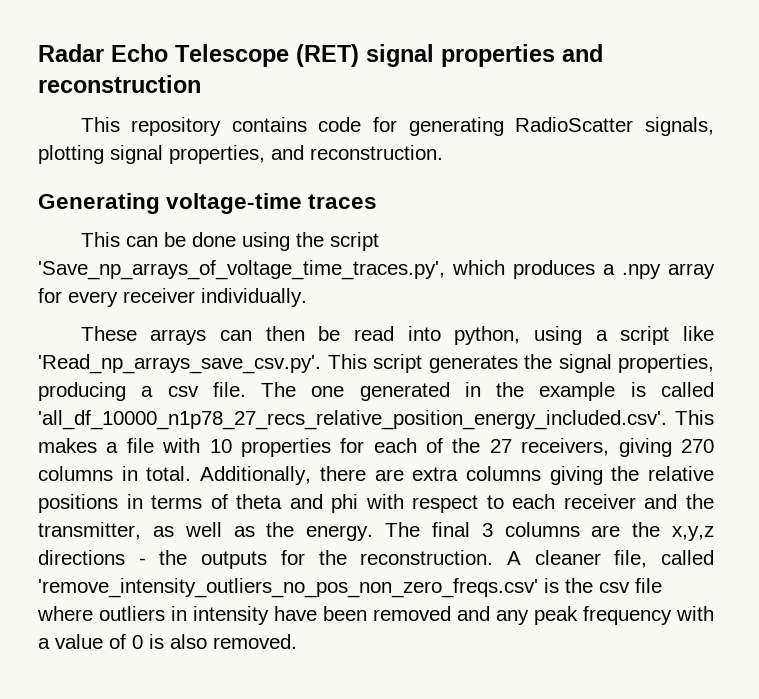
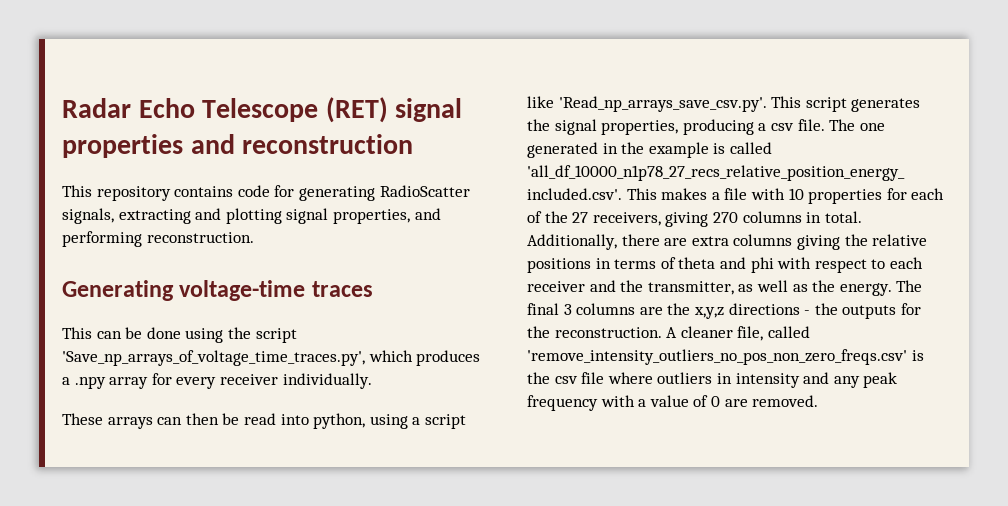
- This repository contains code for generating RadioScatter signals, plotting signal properties, and reconstruction.
+ This repository contains code for generating RadioScatter signals, extracting and plotting signal properties, and performing reconstruction.
- A cleaner file, called 'remove_intensity_outliers_no_pos_non_zero_freqs.csv' is the csv file where outliers in intensity have been removed and any peak frequency with a value of 0 is also removed.
+ A cleaner file, called 'remove_intensity_outliers_no_pos_non_zero_freqs.csv' is the csv file where outliers in intensity and any peak frequency with a value of 0 are removed.

